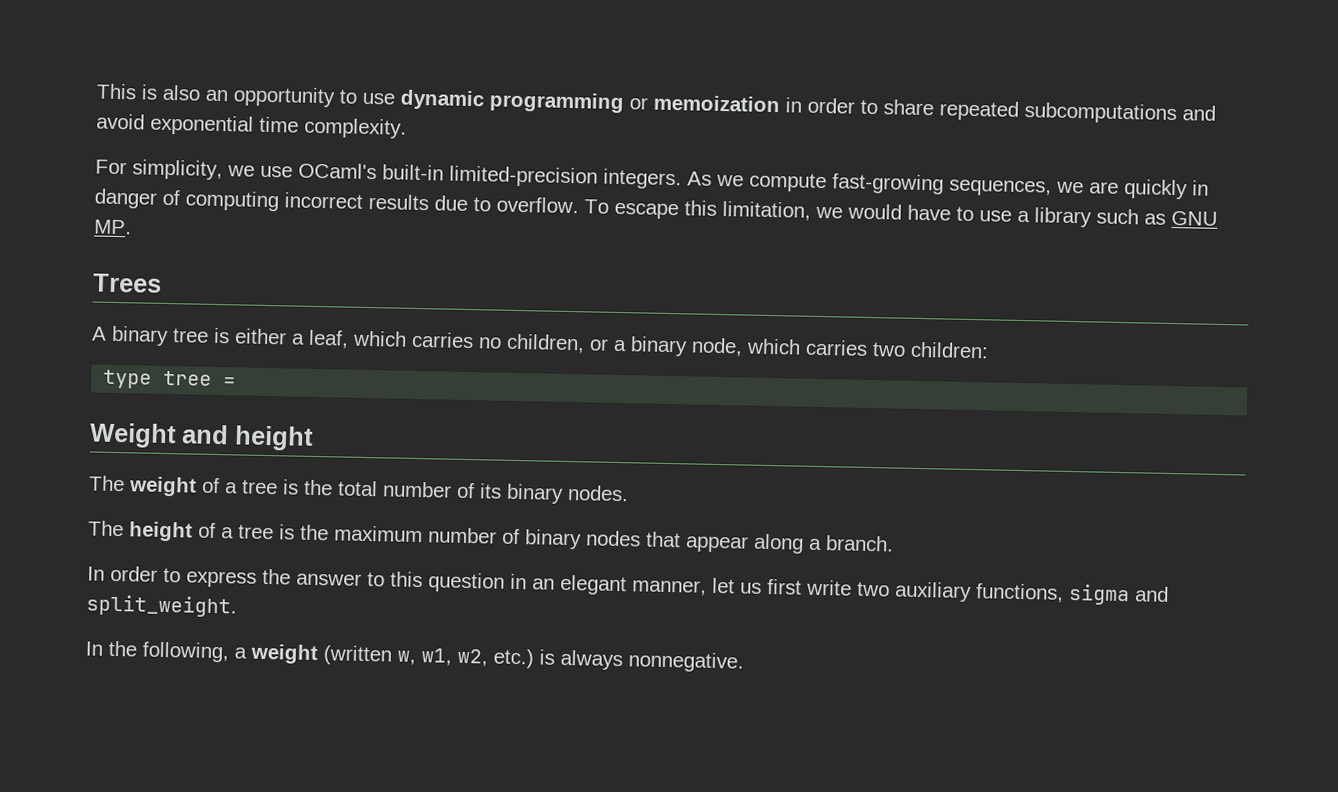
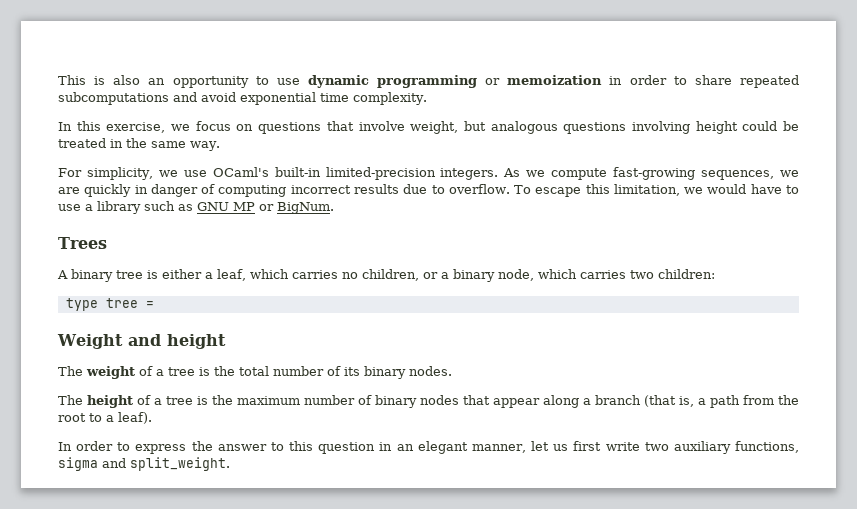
+ In this exercise, we focus on questions that involve weight, but analogous questions involving height could be treated in the same way.
- To escape this limitation, we would have to use a library such as GNU MP.
+ To escape this limitation, we would have to use a library such as GNU MP or BigNum.
- The height of a tree is the maximum number of binary nodes that appear along a branch.
+ The height of a tree is the maximum number of binary nodes that appear along a branch (that is, a path from the root to a leaf).
- In the following, a weight (written w, w1, w2, etc.) is always nonnegative.

